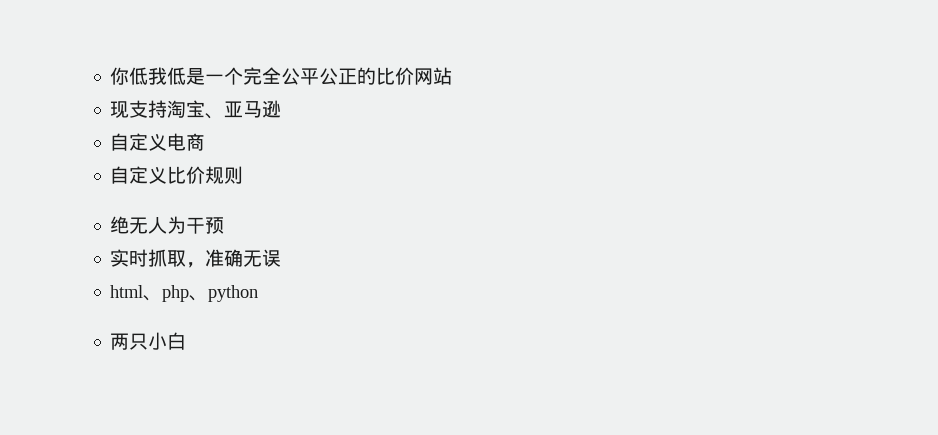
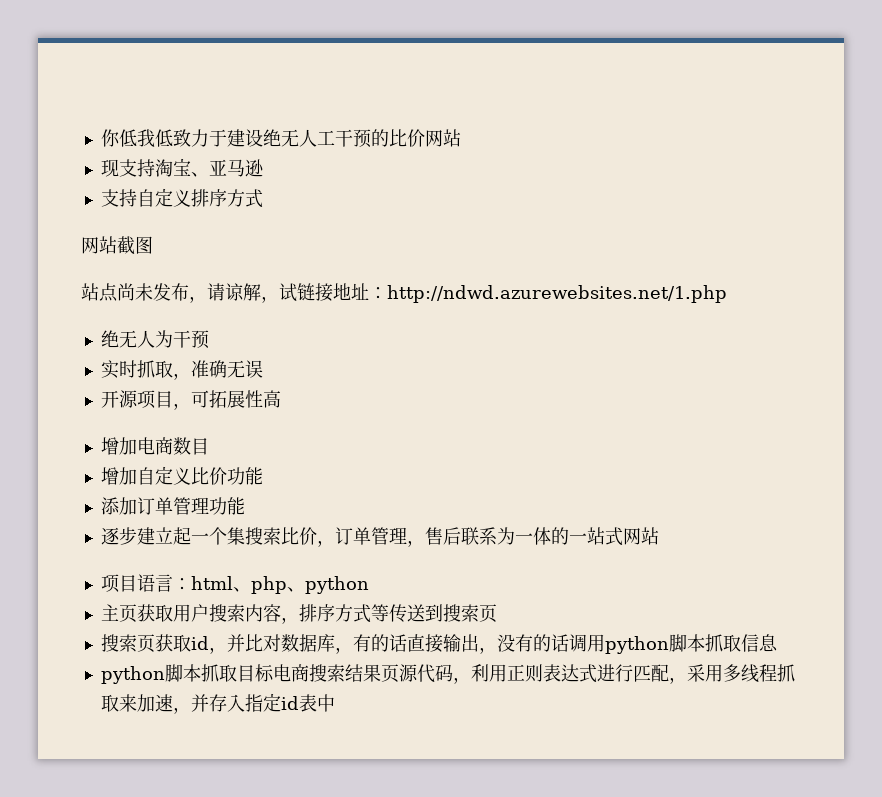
- 你低我低是一个完全公平公正的比价网站
+ 你低我低致力于建设绝无人工干预的比价网站
- 自定义电商
- 自定义比价规则
+ 支持自定义排序方式
+ 网站截图
+ 站点尚未发布，请谅解，试链接地址：http://ndwd.azurewebsites.net/1.php
- html、php、python
- 两只小白
+ 开源项目，可拓展性高
+ 增加电商数目
+ 增加自定义比价功能
+ 添加订单管理功能
+ 逐步建立起一个集搜索比价，订单管理，售后联系为一体的一站式网站
+ 项目语言：html、php、python
+ 主页获取用户搜索内容，排序方式等传送到搜索页
+ 搜索页获取id，并比对数据库，有的话直接输出，没有的话调用python脚本抓取信息
+ python脚本抓取目标电商搜索结果页源代码，利用正则表达式进行匹配，采用多线程抓取来加速，并存入指定id表中

